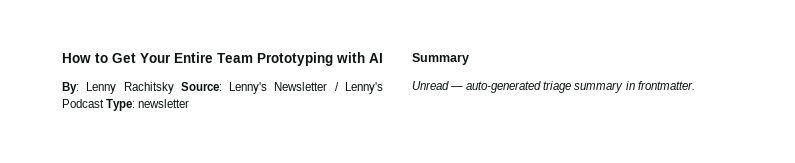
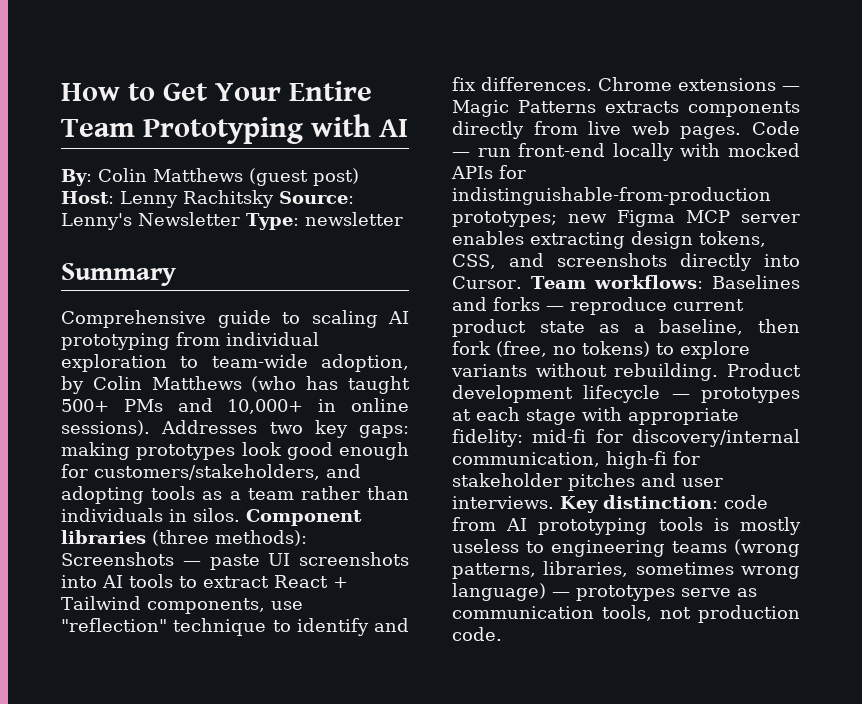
- By: Lenny Rachitsky Source: Lenny's Newsletter / Lenny's Podcast Type: newsletter
+ By: Colin Matthews (guest post) Host: Lenny Rachitsky Source: Lenny's Newsletter Type: newsletter
- Unread — auto-generated triage summary in frontmatter.
+ Comprehensive guide to scaling AI prototyping from individual exploration to team-wide adoption, by Colin Matthews (who has taught 500+ PMs and 10,000+ in online sessions). Addresses two key gaps: making prototypes look good enough for customers/stakeholders, and adopting tools as a team rather than individuals in silos. Component libraries (three methods): Screenshots — paste UI screenshots into AI tools to extract React + Tailwind components, use "reflection" technique to identify and fix differences. Chrome extensions — Magic Patterns extracts components directly from live web pages. Code — run front-end locally with mocked APIs for indistinguishable-from-production prototypes; new Figma MCP server enables extracting design tokens, CSS, and screenshots directly into Cursor. Team workflows: Baselines and forks — reproduce current product state as a baseline, then fork (free, no tokens) to explore variants without rebuilding. Product development lifecycle — prototypes at each stage with appropriate fidelity: mid-fi for discovery/internal communication, high-fi for stakeholder pitches and user interviews. Key distinction: code from AI prototyping tools is mostly useless to engineering teams (wrong patterns, libraries, sometimes wrong language) — prototypes serve as communication tools, not production code.

